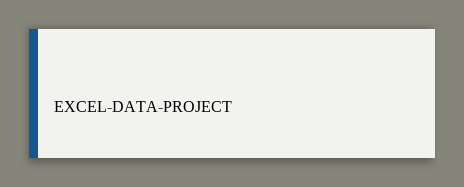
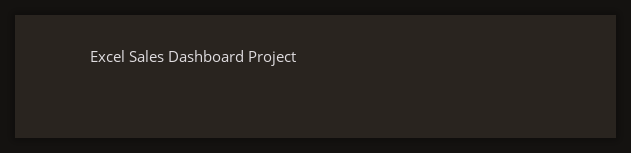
- EXCEL-DATA-PROJECT
+ Excel Sales Dashboard Project

